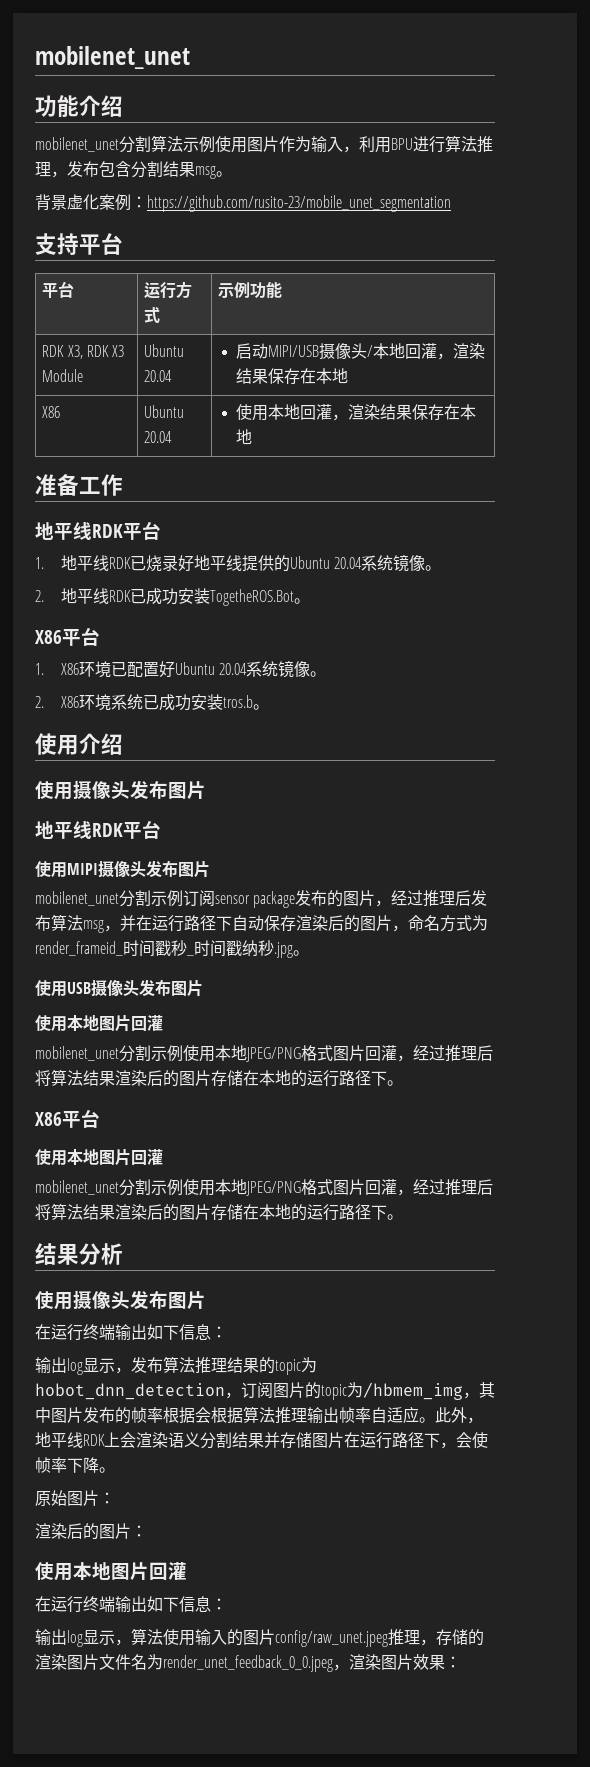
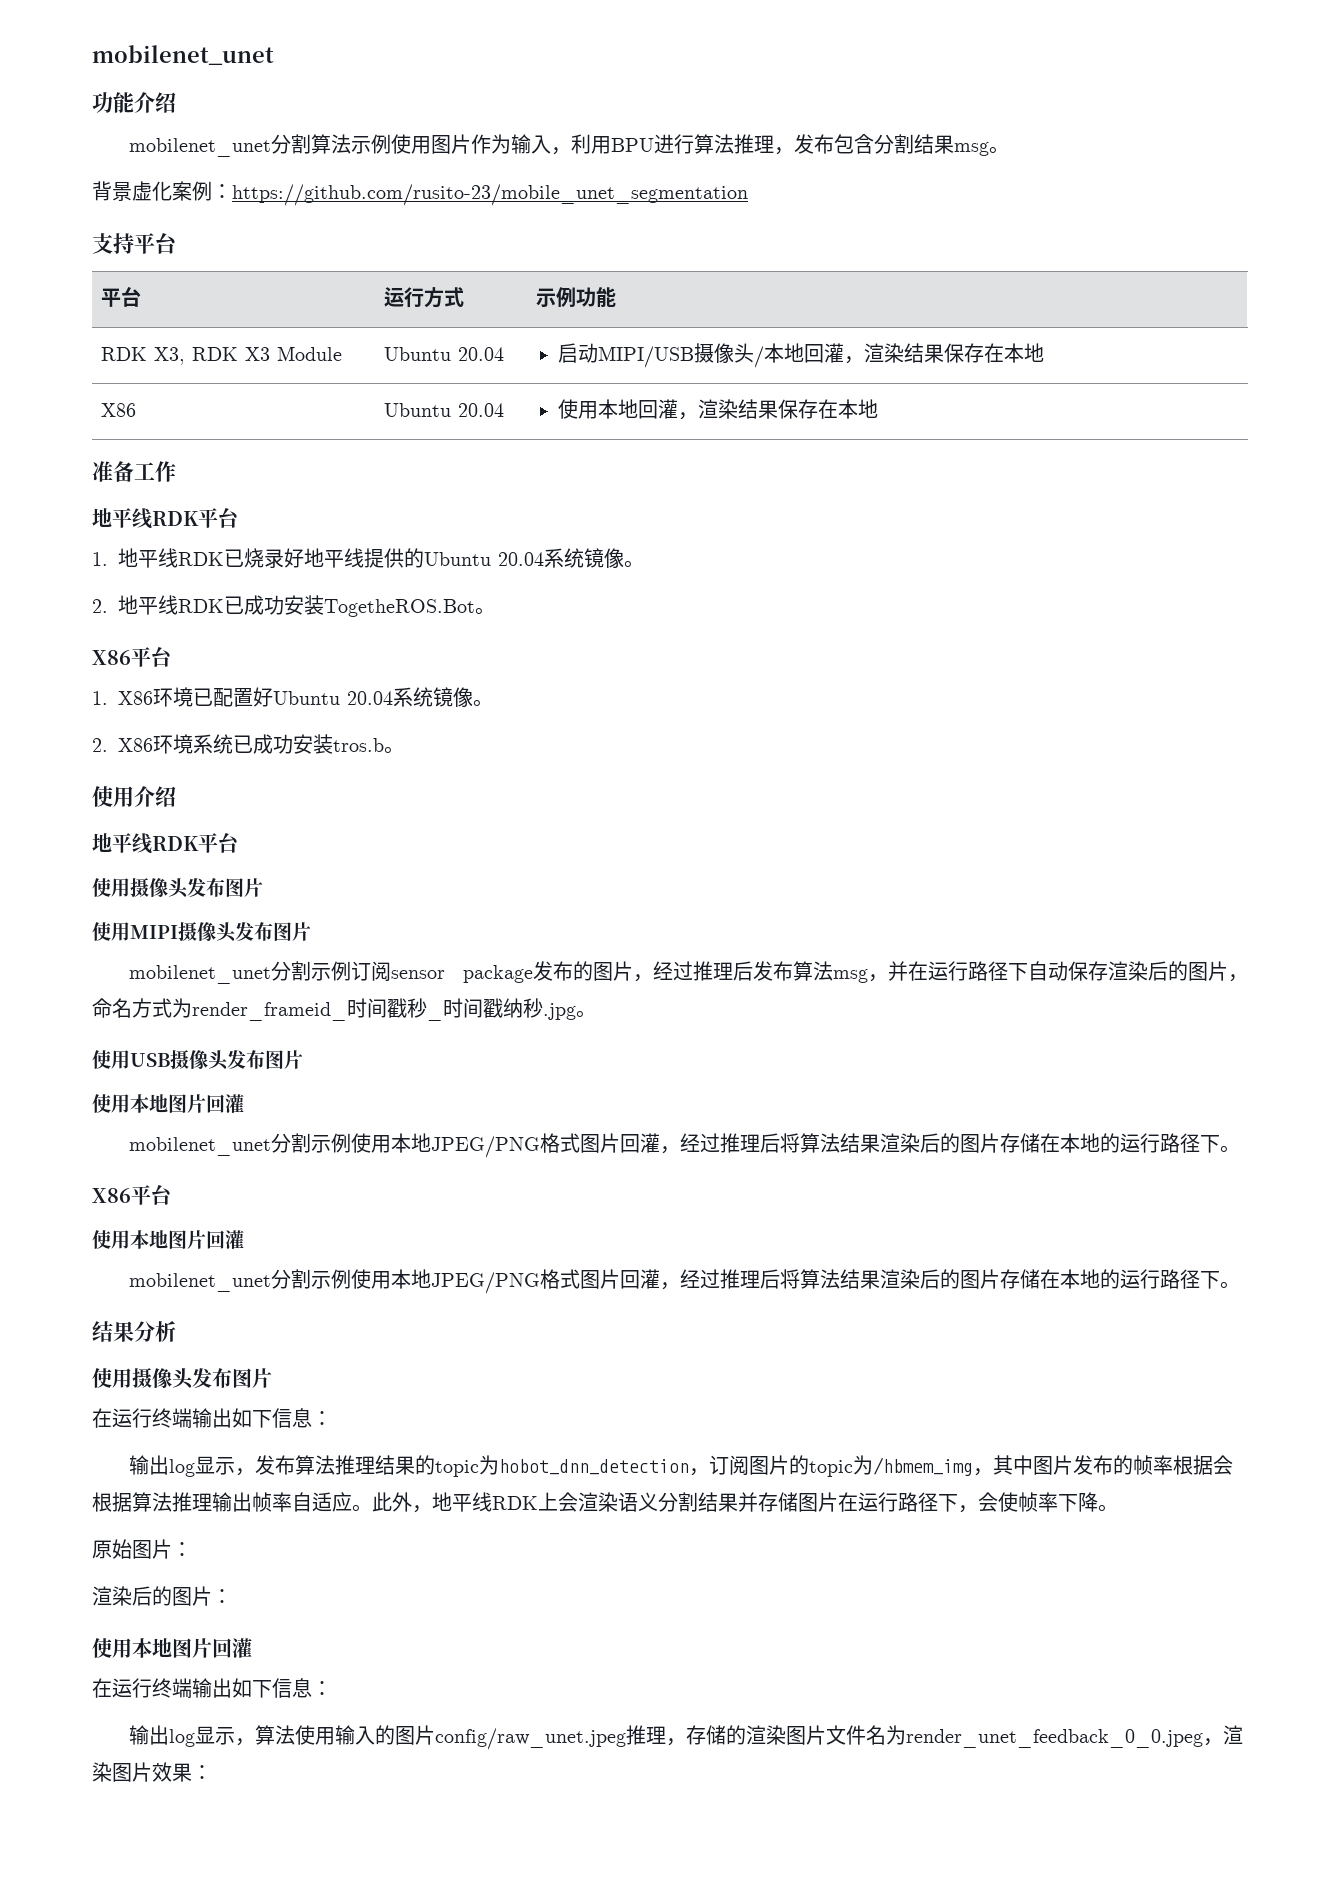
  使用介绍
+ 地平线RDK平台
  使用摄像头发布图片
- 地平线RDK平台

